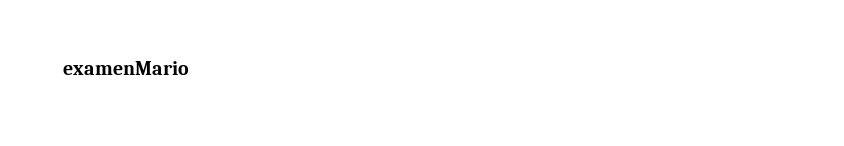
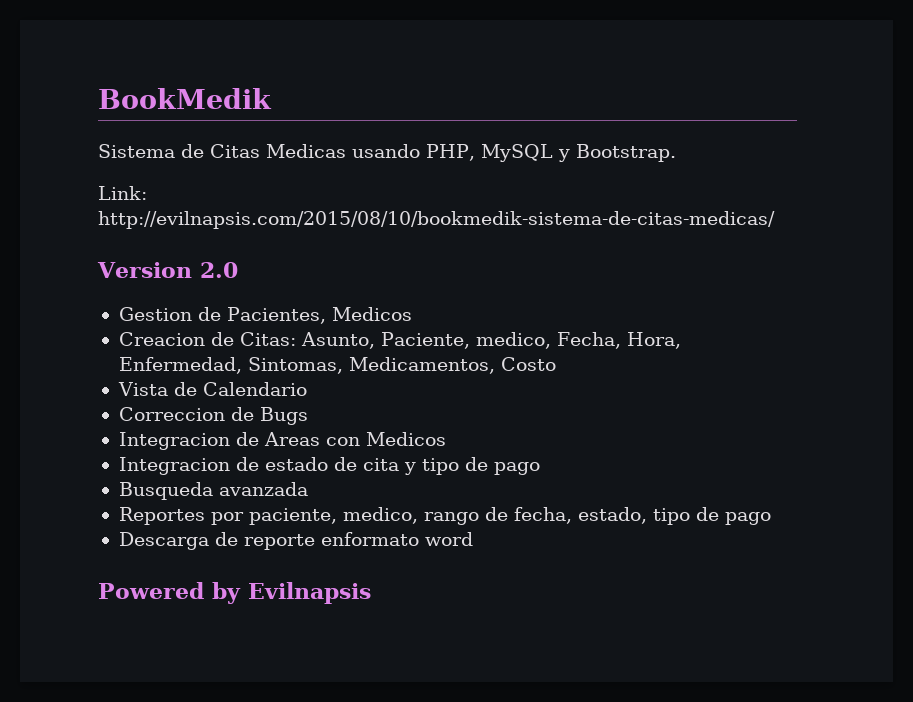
- examenMario
+ BookMedik
+ Sistema de Citas Medicas usando PHP, MySQL y Bootstrap.
+ Link: http://evilnapsis.com/2015/08/10/bookmedik-sistema-de-citas-medicas/
+ Version 2.0
+ Gestion de Pacientes, Medicos
+ Creacion de Citas: Asunto, Paciente, medico, Fecha, Hora, Enfermedad, Sintomas, Medicamentos, Costo
+ Vista de Calendario
+ Correccion de Bugs
+ Integracion de Areas con Medicos
+ Integracion de estado de cita y tipo de pago
+ Busqueda avanzada
+ Reportes por paciente, medico, rango de fecha, estado, tipo de pago
+ Descarga de reporte enformato word
+ Powered by Evilnapsis

